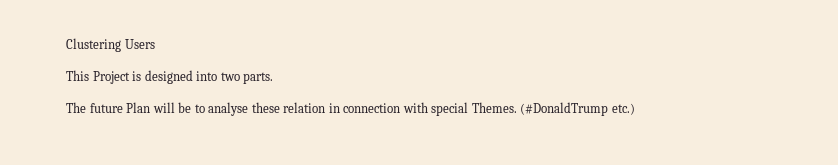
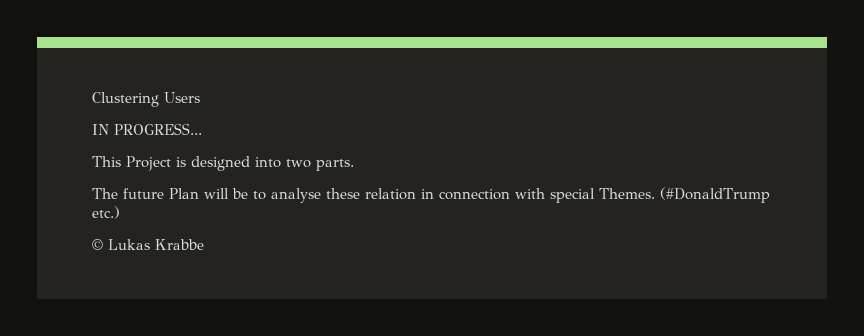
+ IN PROGRESS...
+ © Lukas Krabbe

